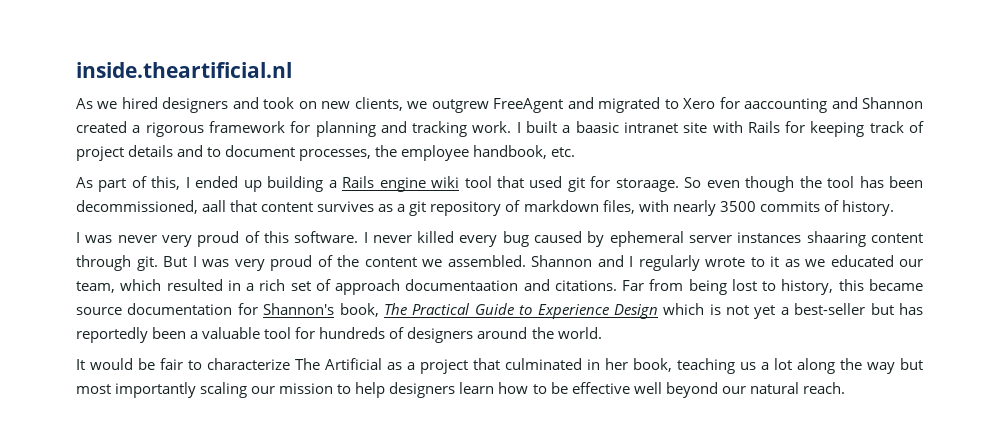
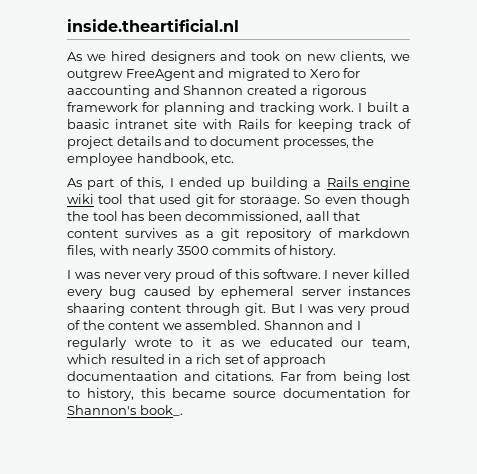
- Far from being lost to history, this became source documentation for Shannon's book, The Practical Guide to Experience Design which is not yet a best-seller but has reportedly been a valuable tool for hundreds of designers around the world.
- It would be fair to characterize The Artificial as a project that culminated in her book, teaching us a lot along the way but most importantly scaling our mission to help designers learn how to be effective well beyond our natural reach.
+ Far from being lost to history, this became source documentation for Shannon's book_.

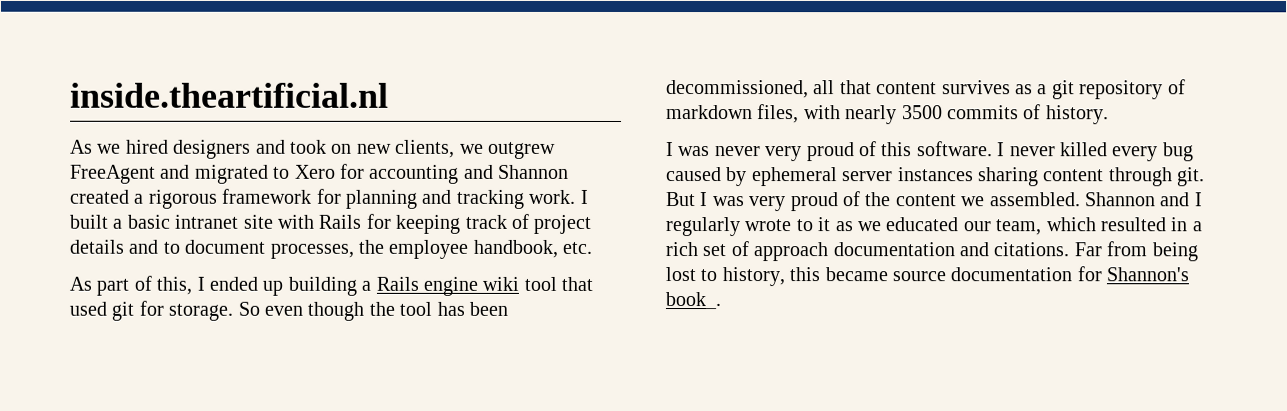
- As we hired designers and took on new clients, we outgrew FreeAgent and migrated to Xero for aaccounting and Shannon created a rigorous framework for planning and tracking work.
+ As we hired designers and took on new clients, we outgrew FreeAgent and migrated to Xero for accounting and Shannon created a rigorous framework for planning and tracking work.
- I built a baasic intranet site with Rails for keeping track of project details and to document processes, the employee handbook, etc.
+ I built a basic intranet site with Rails for keeping track of project details and to document processes, the employee handbook, etc.
- As part of this, I ended up building a Rails engine wiki tool that used git for storaage.
+ As part of this, I ended up building a Rails engine wiki tool that used git for storage.
- So even though the tool has been decommissioned, aall that content survives as a git repository of markdown files, with nearly 3500 commits of history.
+ So even though the tool has been decommissioned, all that content survives as a git repository of markdown files, with nearly 3500 commits of history.
- I never killed every bug caused by ephemeral server instances shaaring content through git.
+ I never killed every bug caused by ephemeral server instances sharing content through git.
- Shannon and I regularly wrote to it as we educated our team, which resulted in a rich set of approach documentaation and citations.
+ Shannon and I regularly wrote to it as we educated our team, which resulted in a rich set of approach documentation and citations.

